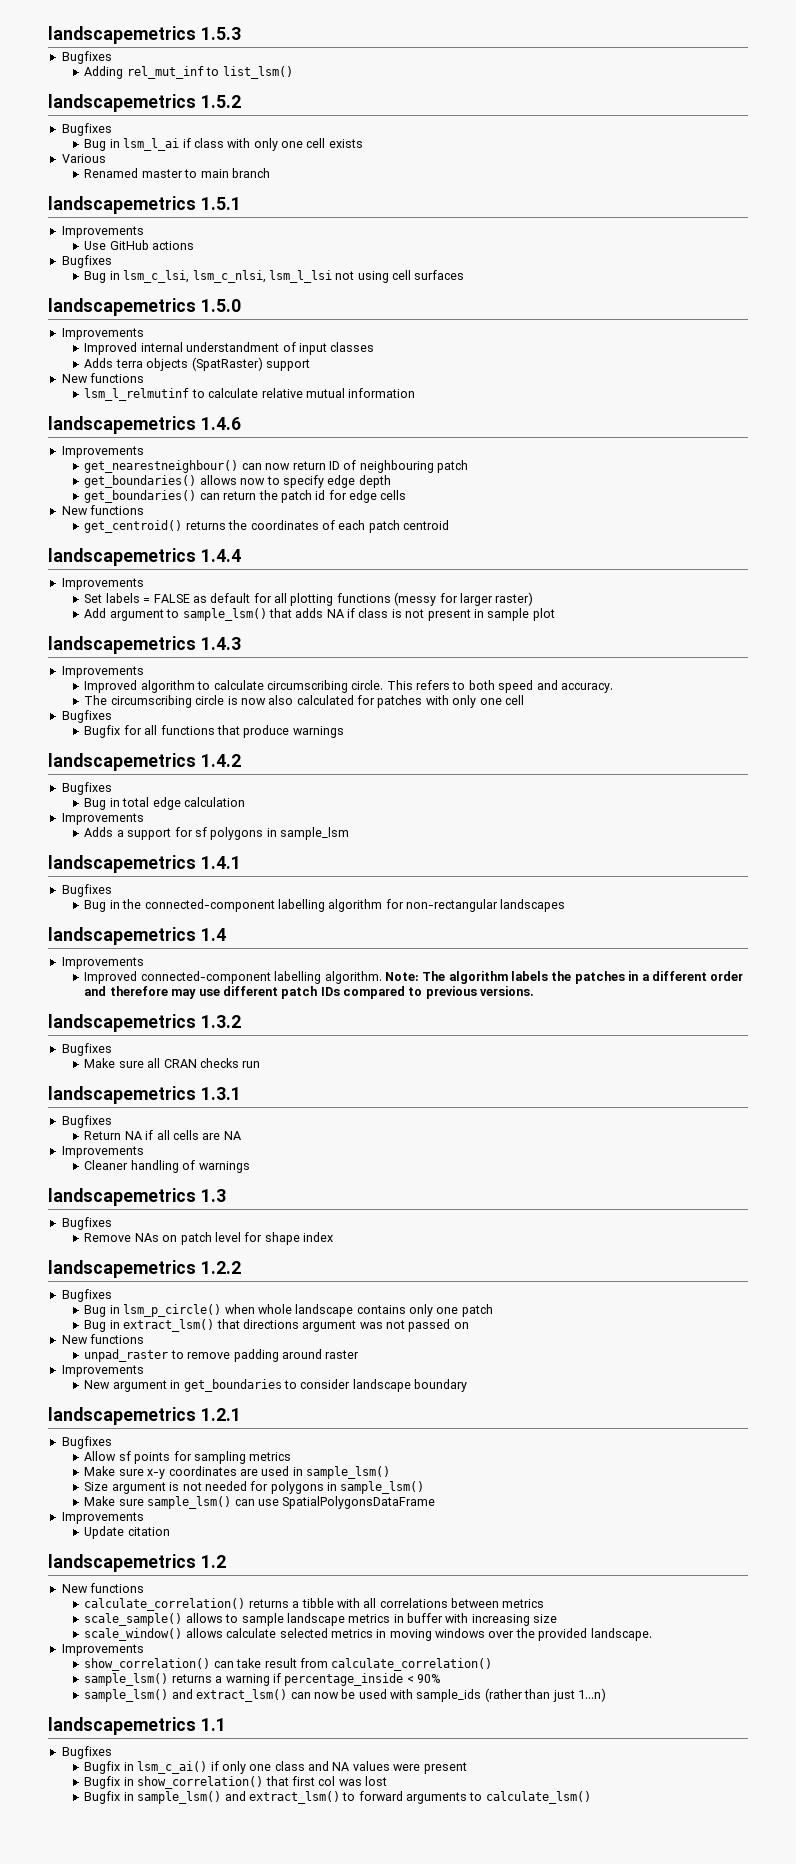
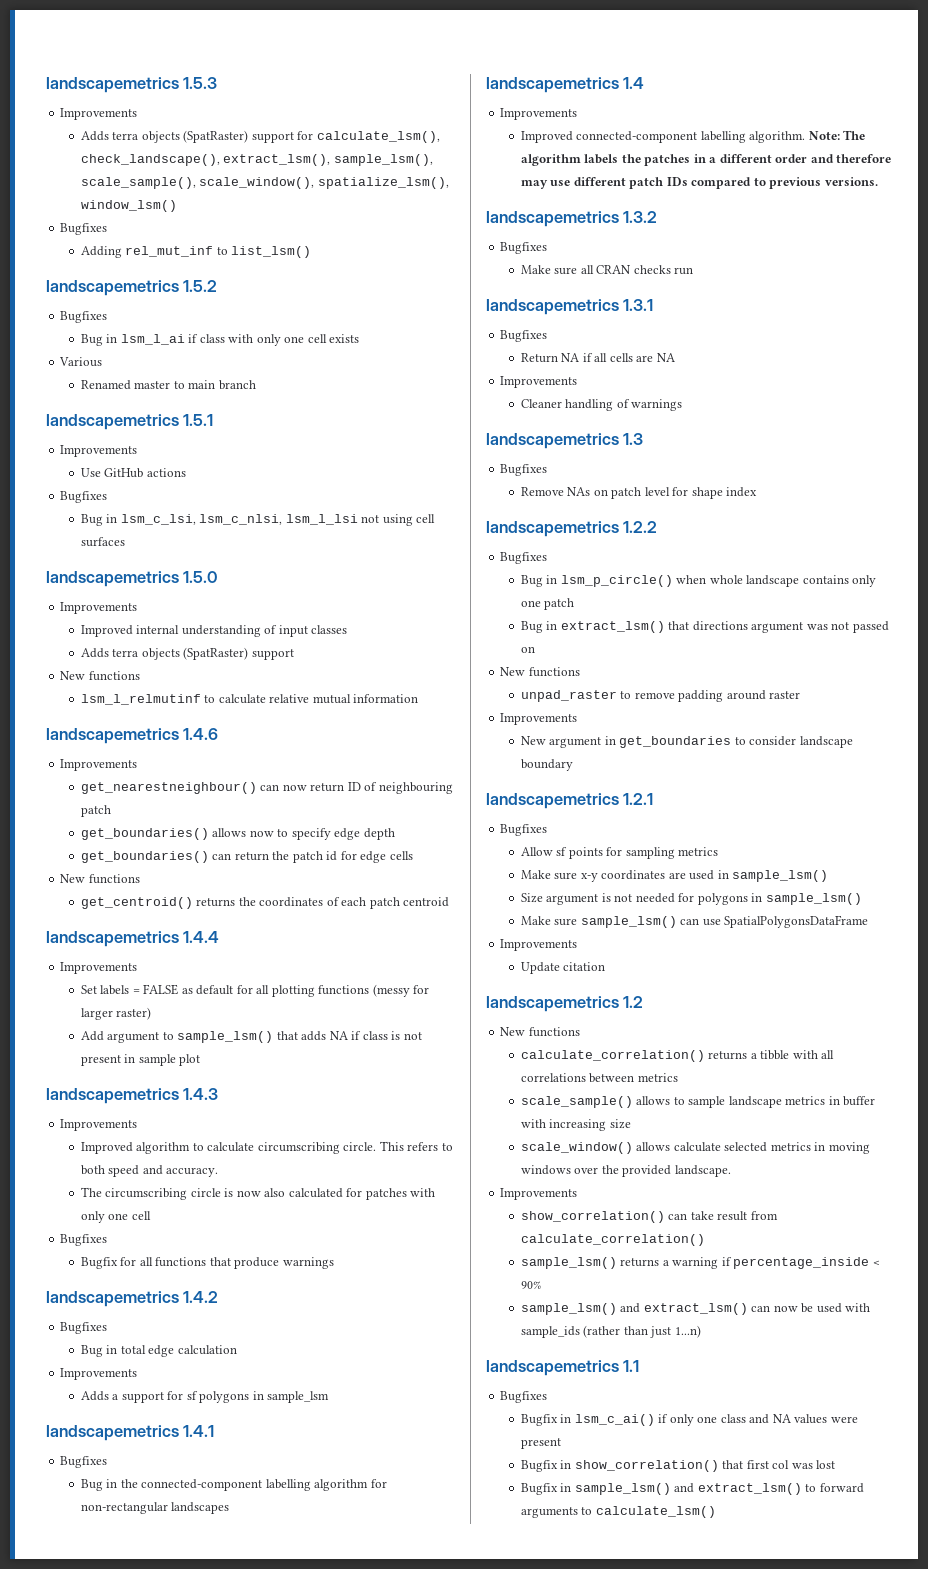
  landscapemetrics 1.5.3
+ Improvements
+ Adds terra objects (SpatRaster) support for calculate_lsm(), check_landscape(), extract_lsm(), sample_lsm(), scale_sample(), scale_window(), spatialize_lsm(), window_lsm()
- Improved internal understandment of input classes
+ Improved internal understanding of input classes

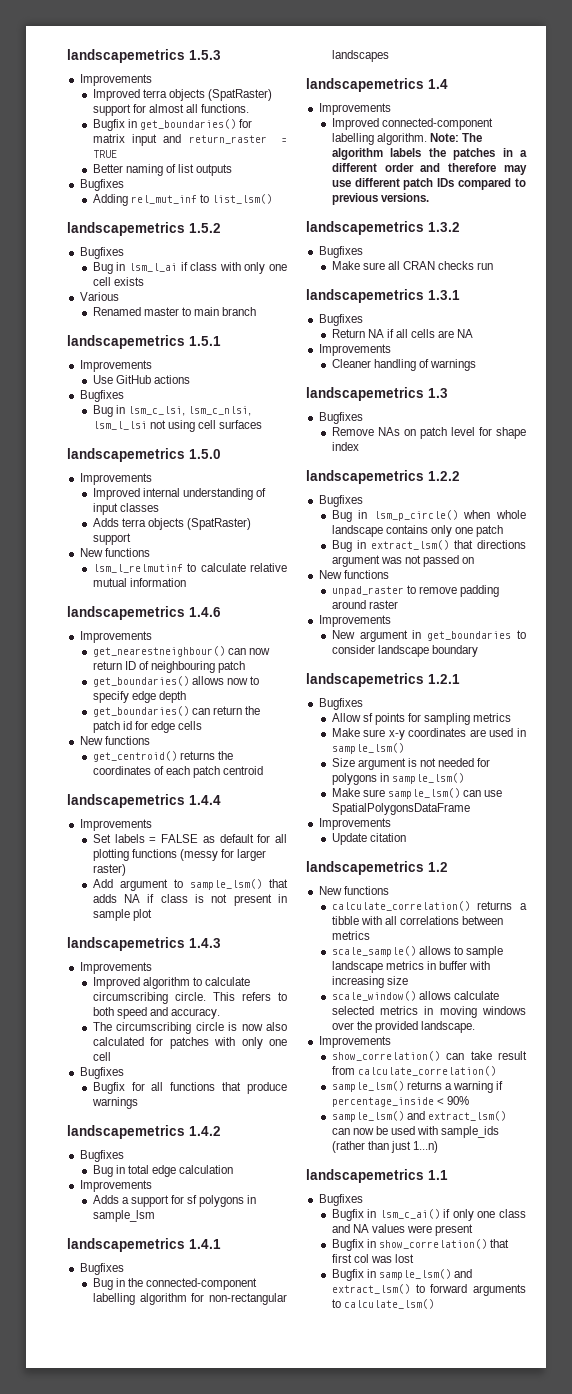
- Adds terra objects (SpatRaster) support for calculate_lsm(), check_landscape(), extract_lsm(), sample_lsm(), scale_sample(), scale_window(), spatialize_lsm(), window_lsm()
+ Improved terra objects (SpatRaster) support for almost all functions.
+ Bugfix in get_boundaries() for matrix input and return_raster = TRUE
+ Better naming of list outputs

